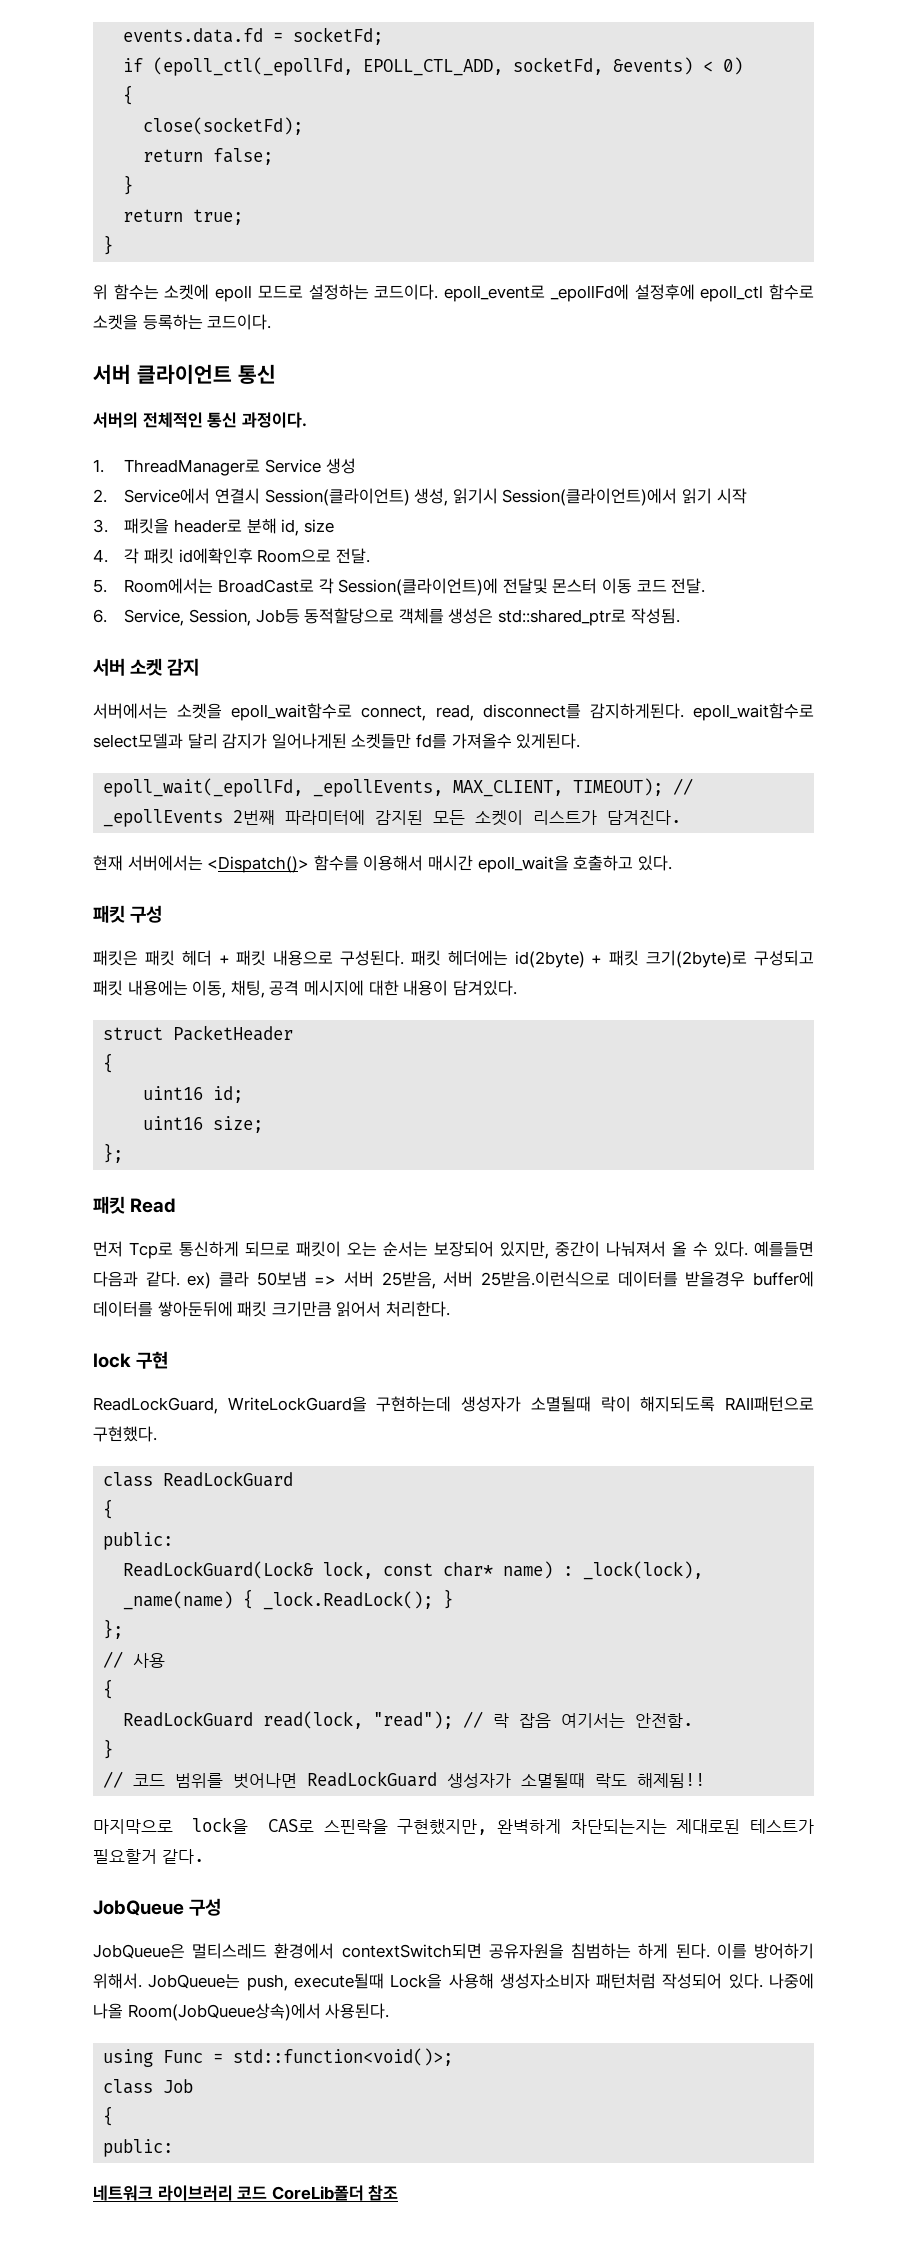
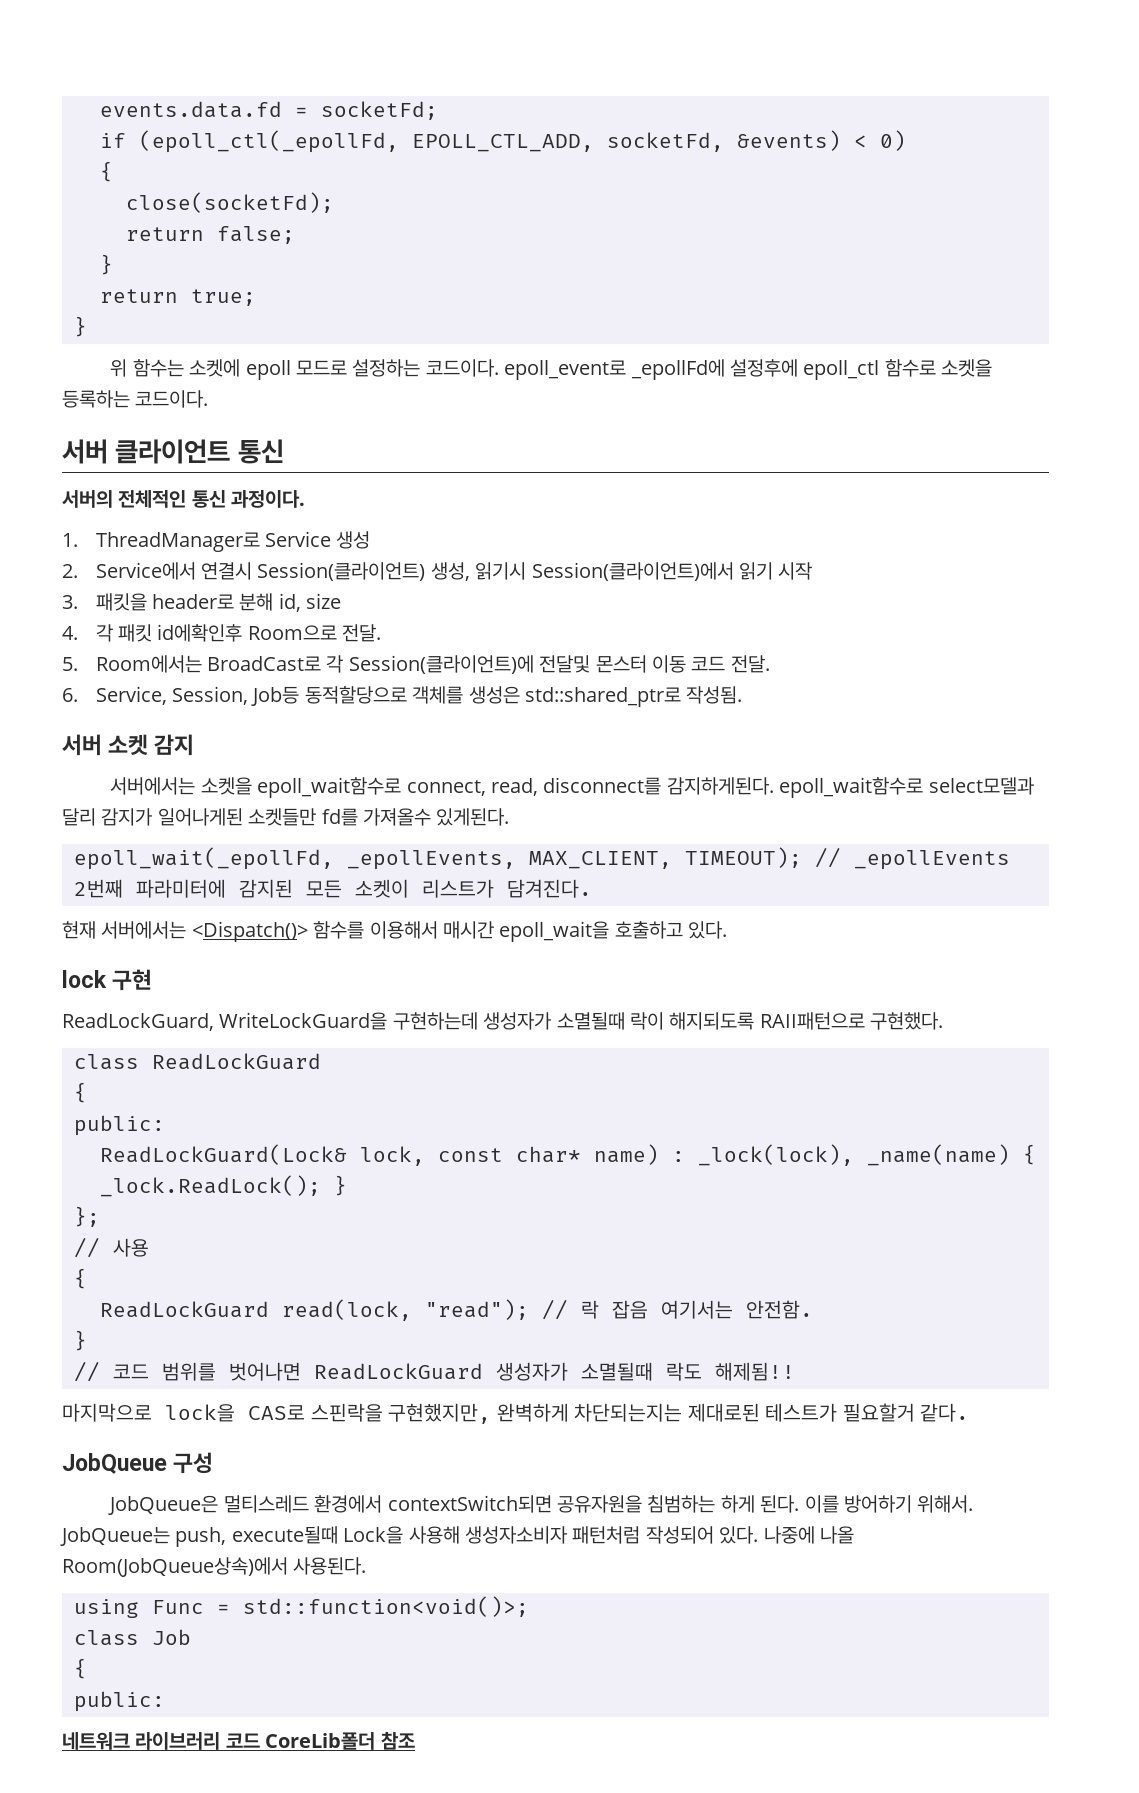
- 패킷 구성
- 패킷은 패킷 헤더 + 패킷 내용으로 구성된다. 패킷 헤더에는 id(2byte) + 패킷 크기(2byte)로 구성되고 패킷 내용에는 이동, 채팅, 공격 메시지에 대한 내용이 담겨있다.
- struct PacketHeader
- {
- uint16 id;
- uint16 size;
- };
- 패킷 Read
- 먼저 Tcp로 통신하게 되므로 패킷이 오는 순서는 보장되어 있지만, 중간이 나눠져서 올 수 있다. 예를들면 다음과 같다. ex) 클라 50보냄 => 서버 25받음, 서버 25받음.이런식으로 데이터를 받을경우 buffer에 데이터를 쌓아둔뒤에 패킷 크기만큼 읽어서 처리한다.

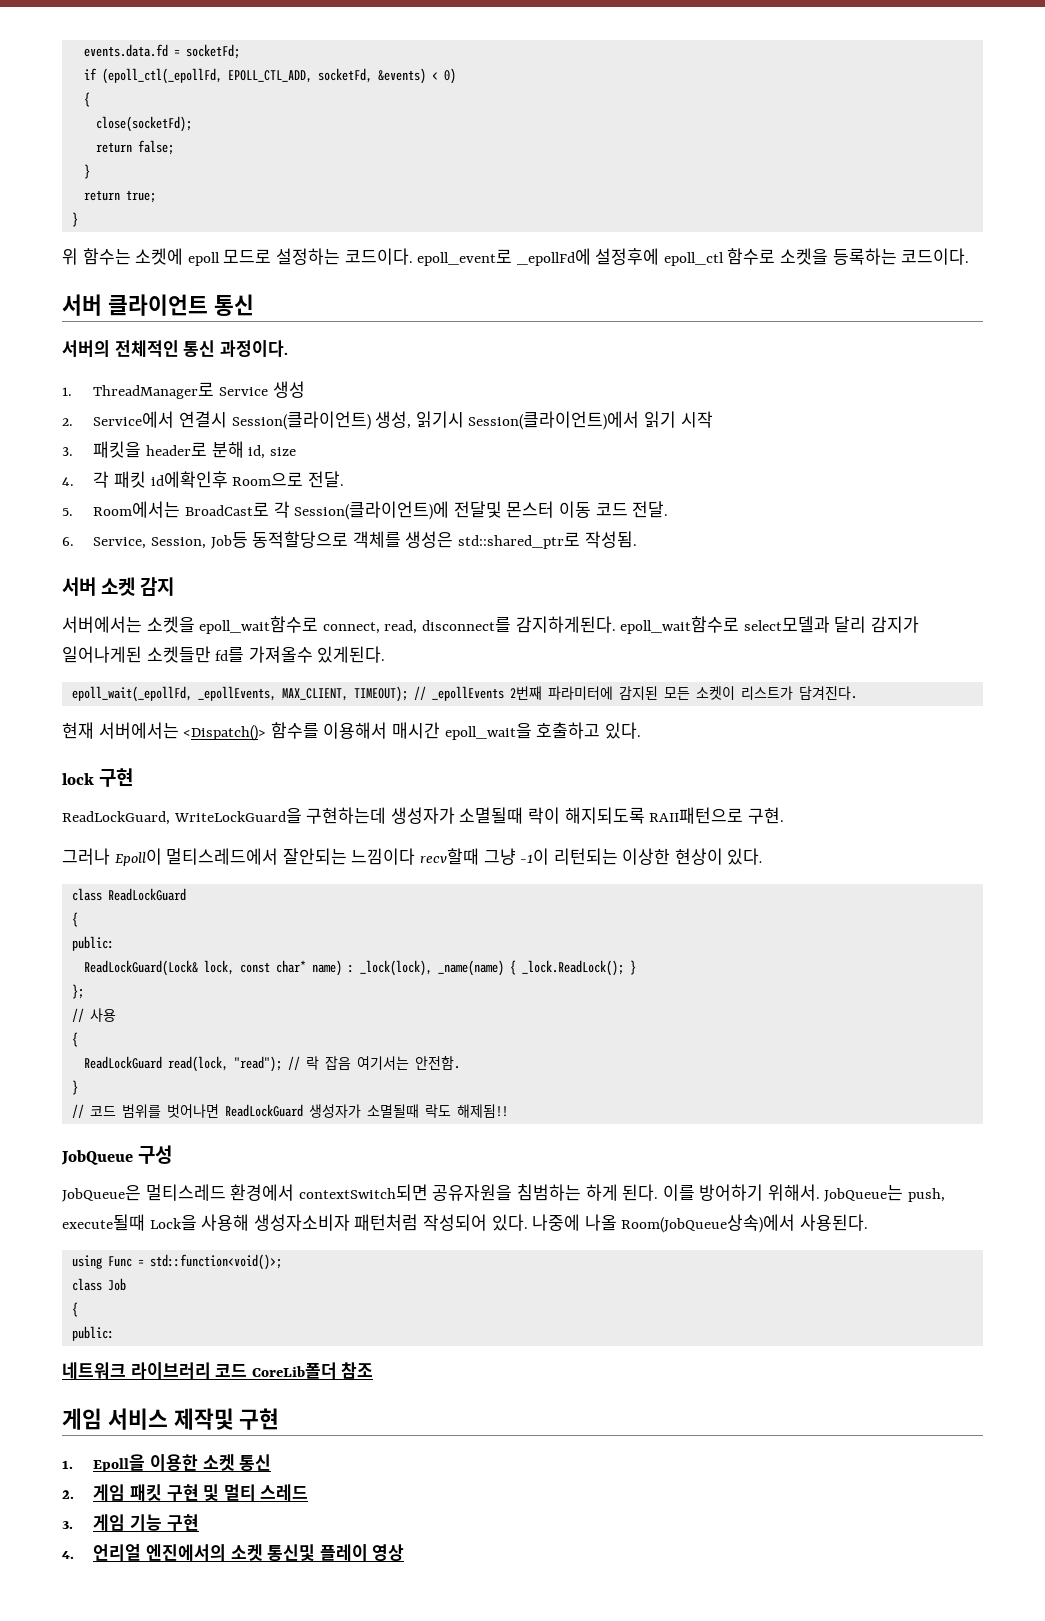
- ReadLockGuard, WriteLockGuard을 구현하는데 생성자가 소멸될때 락이 해지되도록 RAII패턴으로 구현했다.
+ ReadLockGuard, WriteLockGuard을 구현하는데 생성자가 소멸될때 락이 해지되도록 RAII패턴으로 구현.
+ 그러나 Epoll이 멀티스레드에서 잘안되는 느낌이다 recv할때 그냥 -1이 리턴되는 이상한 현상이 있다.
- 마지막으로 lock을 CAS로 스핀락을 구현했지만, 완벽하게 차단되는지는 제대로된 테스트가 필요할거 같다.
+ 게임 서비스 제작및 구현
+ 1. Epoll을 이용한 소켓 통신
+ 2. 게임 패킷 구현 및 멀티 스레드
+ 3. 게임 기능 구현
+ 4. 언리얼 엔진에서의 소켓 통신및 플레이 영상

